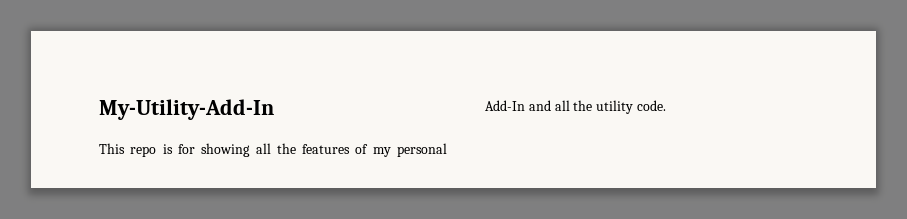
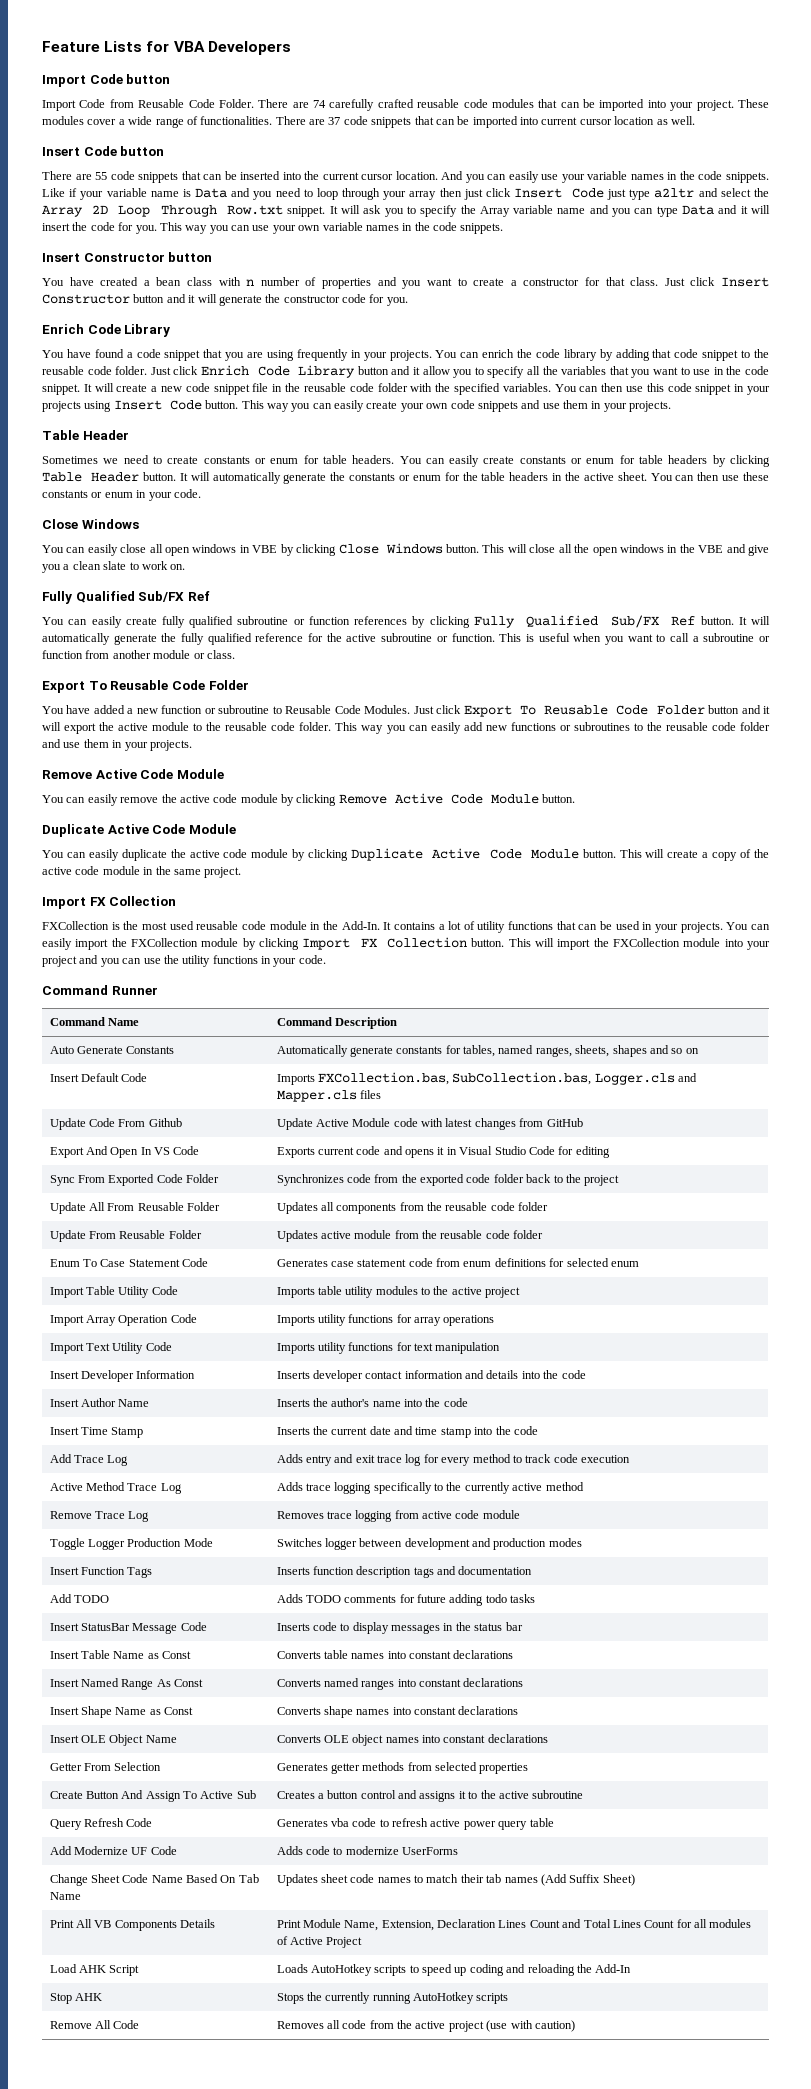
- My-Utility-Add-In
- This repo is for showing all the features of my personal Add-In and all the utility code.
+ Feature Lists for VBA Developers
+ Import Code button
+ Import Code from Reusable Code Folder. There are 74 carefully crafted reusable code modules that can be imported into your project. These modules cover a wide range of functionalities. There are 37 code snippets that can be imported into current cursor location as well.
+ Insert Code button
+ There are 55 code snippets that can be inserted into the current cursor location. And you can easily use your variable names in the code snippets. Like if your variable name is Data and you need to loop through your array then just click Insert Code just type a2ltr and select the Array 2D Loop Through Row.txt snippet. It will ask you to specify the Array variable name and you can type Data and it will insert the code for you. This way you can use your own variable names in the code snippets.
+ Insert Constructor button
+ You have created a bean class with n number of properties and you want to create a constructor for that class. Just click Insert Constructor button and it will generate the constructor code for you.
+ Enrich Code Library
+ You have found a code snippet that you are using frequently in your projects. You can enrich the code library by adding that code snippet to the reusable code folder. Just click Enrich Code Library button and it allow you to specify all the variables that you want to use in the code snippet. It will create a new code snippet file in the reusable code folder with the specified variables. You can then use this code snippet in your projects using Insert Code button. This way you can easily create your own code snippets and use them in your projects.
+ Table Header
+ Sometimes we need to create constants or enum for table headers. You can easily create constants or enum for table headers by clicking Table Header button. It will automatically generate the constants or enum for the table headers in the active sheet. You can then use these constants or enum in your code.
+ Close Windows
+ You can easily close all open windows in VBE by clicking Close Windows button. This will close all the open windows in the VBE and give you a clean slate to work on.
+ Fully Qualified Sub/FX Ref
+ You can easily create fully qualified subroutine or function references by clicking Fully Qualified Sub/FX Ref button. It will automatically generate the fully qualified reference for the active subroutine or function. This is useful when you want to call a subroutine or function from another module or class.
+ Export To Reusable Code Folder
+ You have added a new function or subroutine to Reusable Code Modules. Just click Export To Reusable Code Folder button and it will export the active module to the reusable code folder. This way you can easily add new functions or subroutines to the reusable code folder and use them in your projects.
+ Remove Active Code Module
+ You can easily remove the active code module by clicking Remove Active Code Module button.
+ Duplicate Active Code Module
+ You can easily duplicate the active code module by clicking Duplicate Active Code Module button. This will create a copy of the active code module in the same project.
+ Import FX Collection
+ FXCollection is the most used reusable code module in the Add-In. It contains a lot of utility functions that can be used in your projects. You can easily import the FXCollection module by clicking Import FX Collection button. This will import the FXCollection module into your project and you can use the utility functions in your code.
+ Command Runner
+ Command Name | Command Description
+ Auto Generate Constants | Automatically generate constants for tables, named ranges, sheets, shapes and so on
+ Insert Default Code | Imports FXCollection.bas, SubCollection.bas, Logger.cls and Mapper.cls files
+ Update Code From Github | Update Active Module code with latest changes from GitHub
+ Export And Open In VS Code | Exports current code and opens it in Visual Studio Code for editing
+ Sync From Exported Code Folder | Synchronizes code from the exported code folder back to the project
+ Update All From Reusable Folder | Updates all components from the reusable code folder
+ Update From Reusable Folder | Updates active module from the reusable code folder
+ Enum To Case Statement Code | Generates case statement code from enum definitions for selected enum
+ Import Table Utility Code | Imports table utility modules to the active project
+ Import Array Operation Code | Imports utility functions for array operations
+ Import Text Utility Code | Imports utility functions for text manipulation
+ Insert Developer Information | Inserts developer contact information and details into the code
+ Insert Author Name | Inserts the author's name into the code
+ Insert Time Stamp | Inserts the current date and time stamp into the code
+ Add Trace Log | Adds entry and exit trace log for every method to track code execution
+ Active Method Trace Log | Adds trace logging specifically to the currently active method
+ Remove Trace Log | Removes trace logging from active code module
+ Toggle Logger Production Mode | Switches logger between development and production modes
+ Insert Function Tags | Inserts function description tags and documentation
+ Add TODO | Adds TODO comments for future adding todo tasks
+ Insert StatusBar Message Code | Inserts code to display messages in the status bar
+ Insert Table Name as Const | Converts table names into constant declarations
+ Insert Named Range As Const | Converts named ranges into constant declarations
+ Insert Shape Name as Const | Converts shape names into constant declarations
+ Insert OLE Object Name | Converts OLE object names into constant declarations
+ Getter From Selection | Generates getter methods from selected properties
+ Create Button And Assign To Active Sub | Creates a button control and assigns it to the active subroutine
+ Query Refresh Code | Generates vba code to refresh active power query table
+ Add Modernize UF Code | Adds code to modernize UserForms
+ Change Sheet Code Name Based On Tab Name | Updates sheet code names to match their tab names (Add Suffix Sheet)
+ Print All VB Components Details | Print Module Name, Extension, Declaration Lines Count and Total Lines Count for all modules of Active Project
+ Load AHK Script | Loads AutoHotkey scripts to speed up coding and reloading the Add-In
+ Stop AHK | Stops the currently running AutoHotkey scripts
+ Remove All Code | Removes all code from the active project (use with caution)

